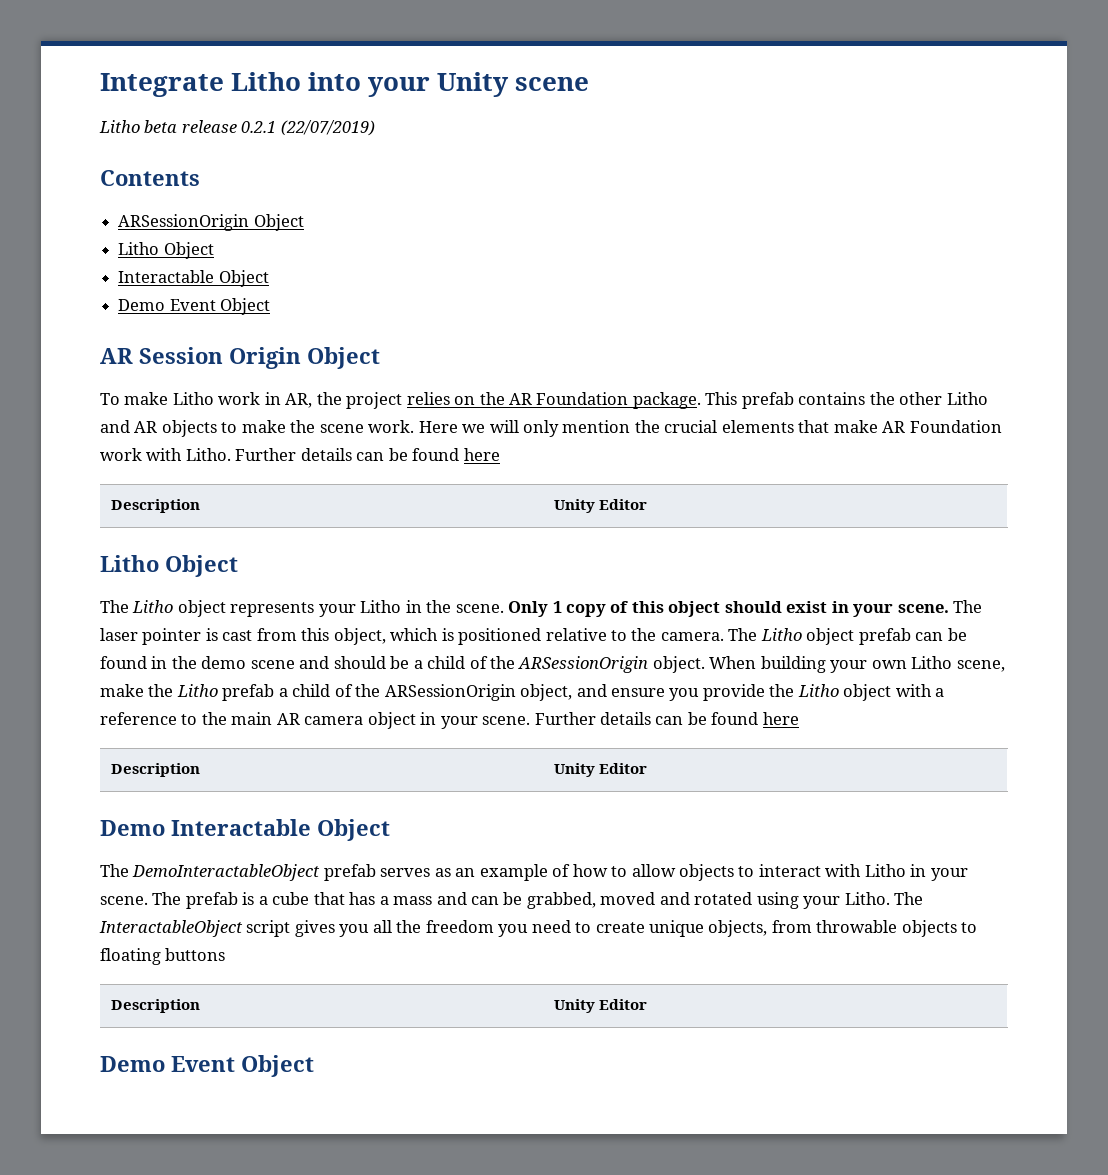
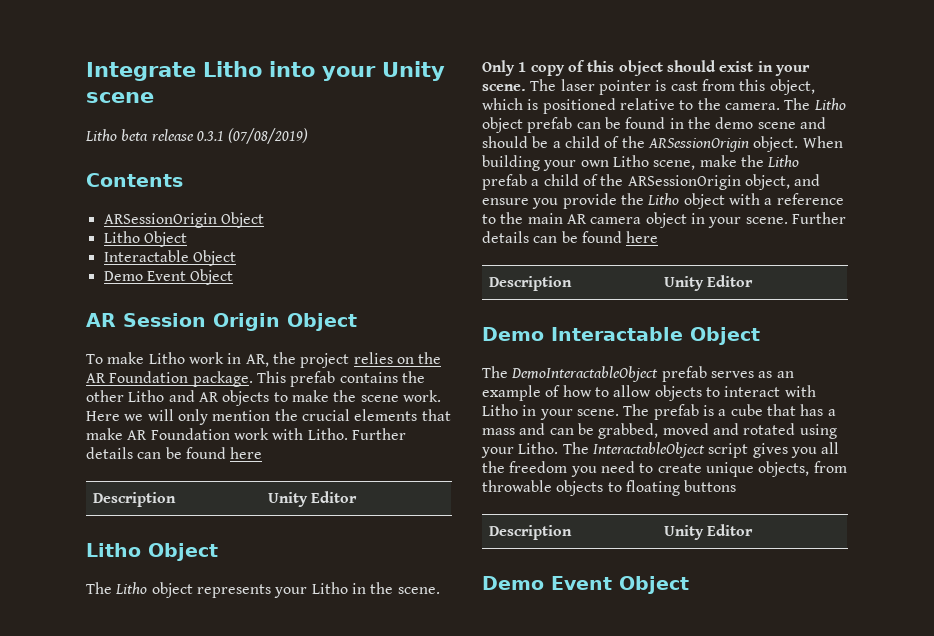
- Litho beta release 0.2.1 (22/07/2019)
+ Litho beta release 0.3.1 (07/08/2019)

